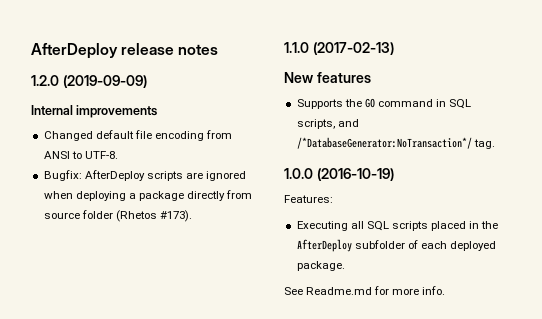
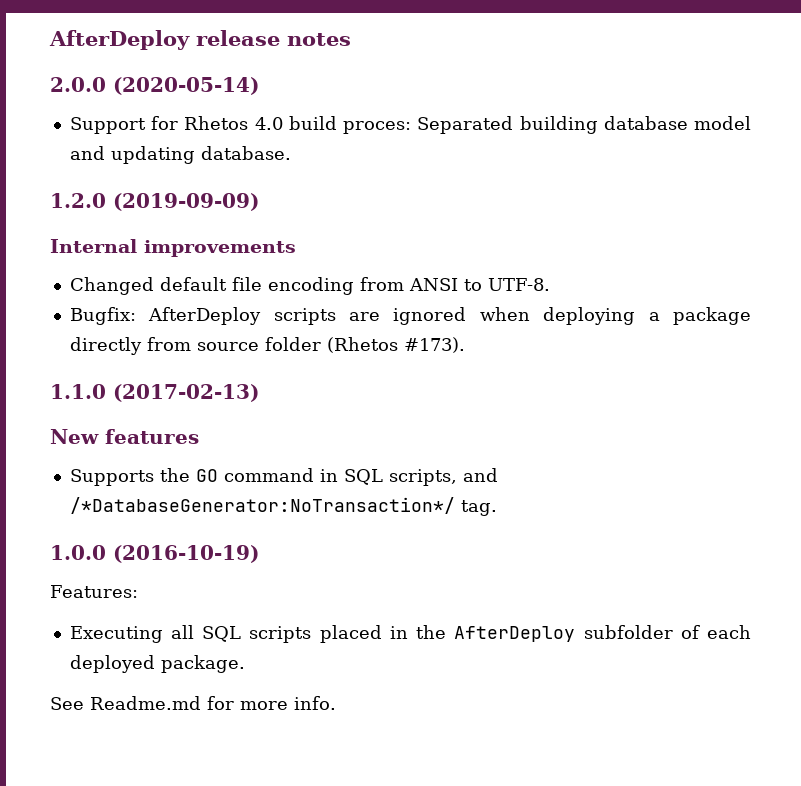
+ 2.0.0 (2020-05-14)
+ Support for Rhetos 4.0 build proces: Separated building database model and updating database.

